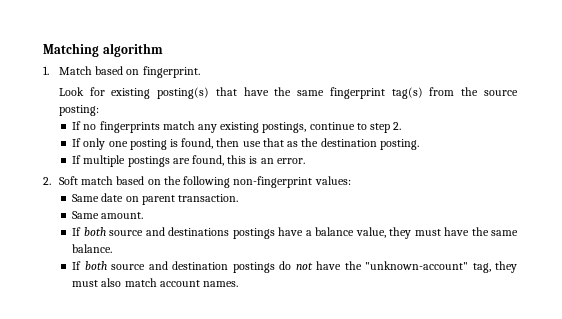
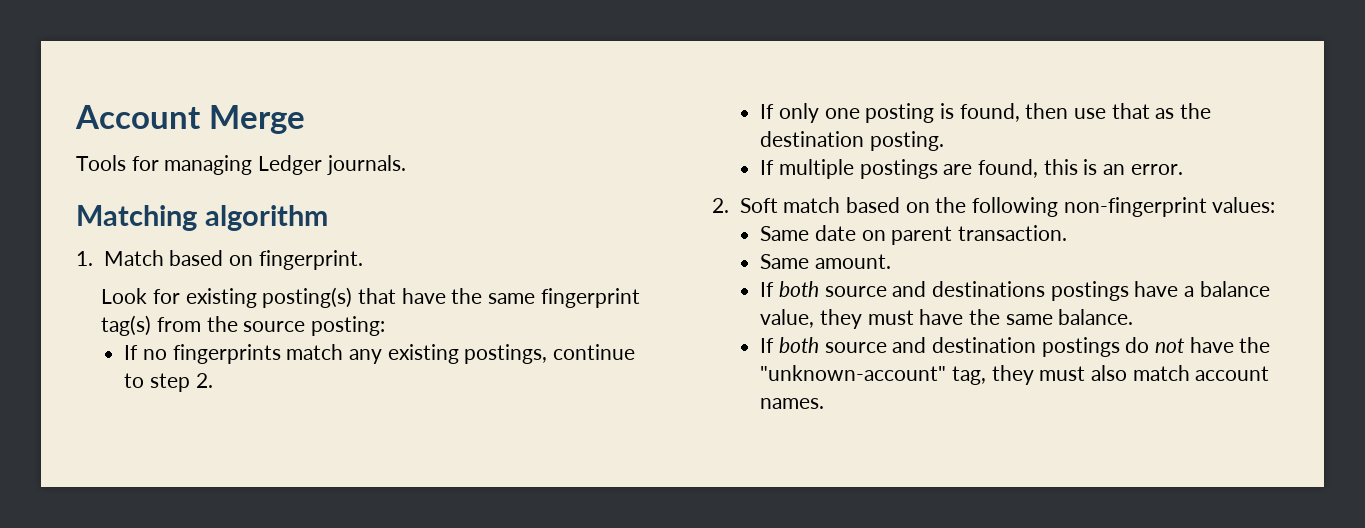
+ Account Merge
+ Tools for managing Ledger journals.

